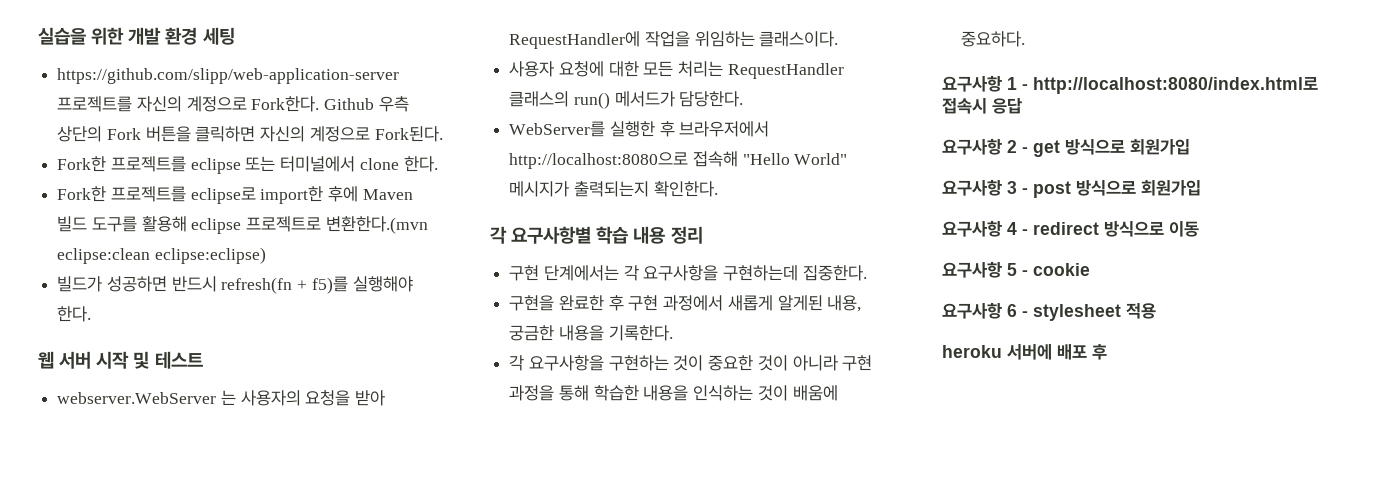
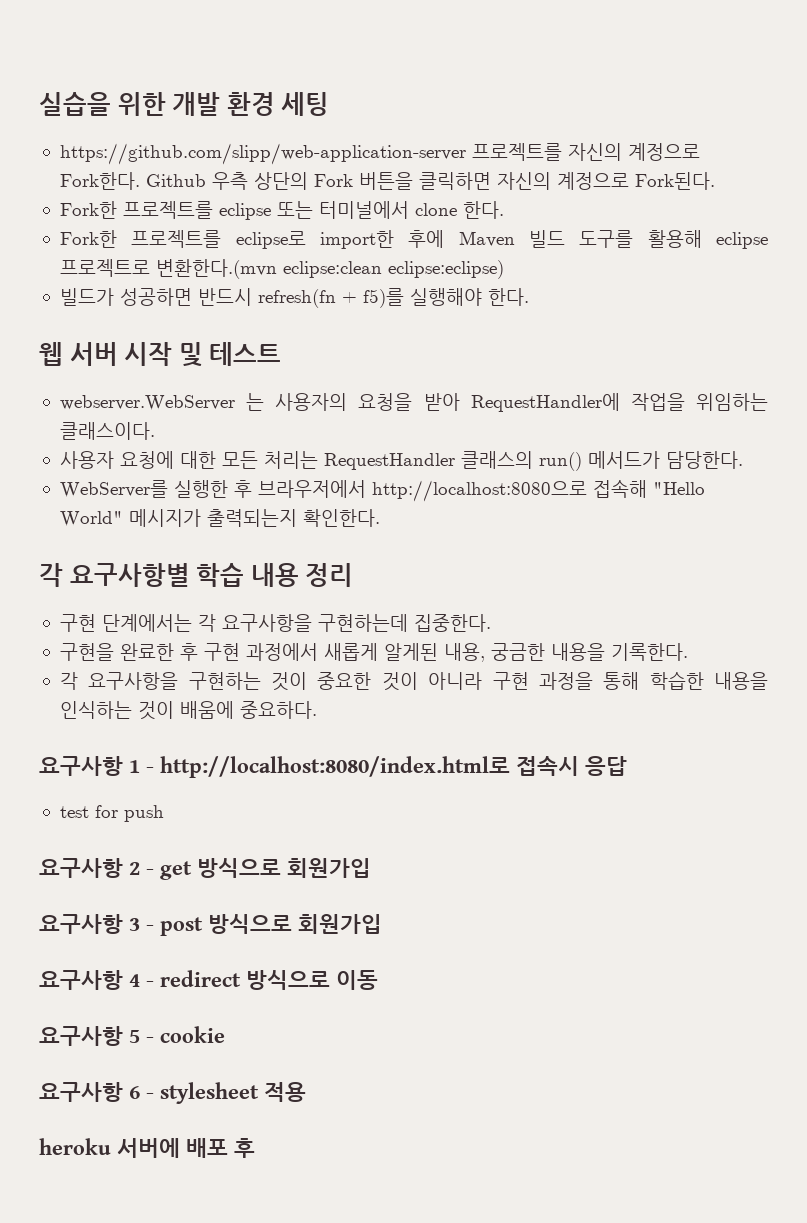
+ test for push

